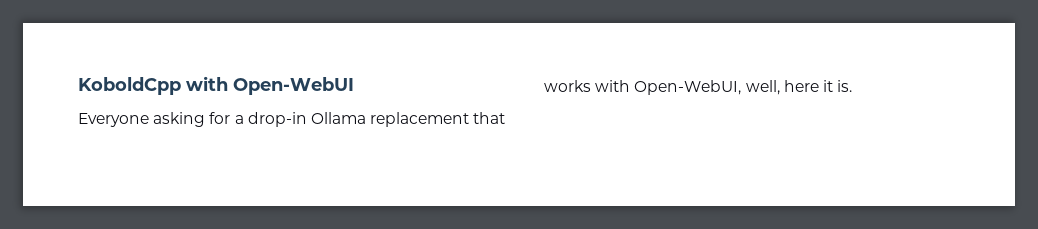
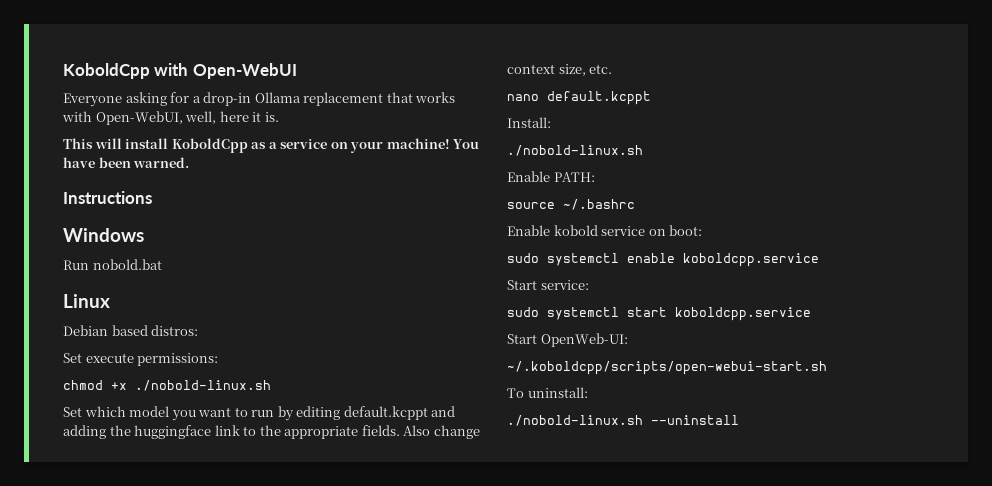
+ This will install KoboldCpp as a service on your machine! You have been warned.
+ Instructions
+ Windows
+ Run nobold.bat
+ Linux
+ Debian based distros:
+ Set execute permissions:
+ chmod +x ./nobold-linux.sh
+ Set which model you want to run by editing default.kcppt and adding the huggingface link to the appropriate fields. Also change context size, etc.
+ nano default.kcppt
+ Install:
+ ./nobold-linux.sh
+ Enable PATH:
+ source ~/.bashrc
+ Enable kobold service on boot:
+ sudo systemctl enable koboldcpp.service
+ Start service:
+ sudo systemctl start koboldcpp.service
+ Start OpenWeb-UI:
+ ~/.koboldcpp/scripts/open-webui-start.sh
+ To uninstall:
+ ./nobold-linux.sh --uninstall

